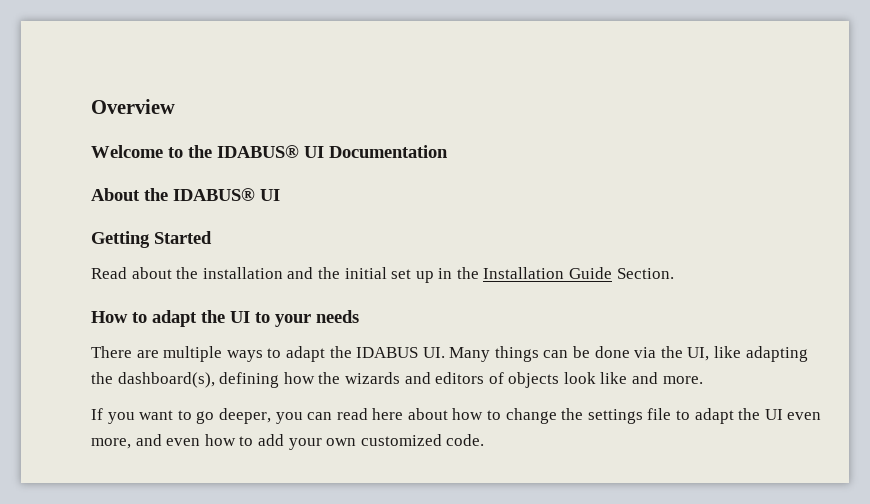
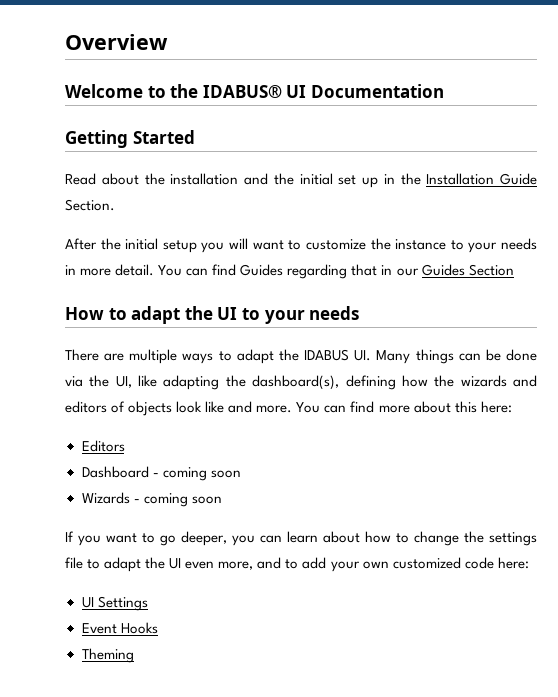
- About the IDABUS® UI
+ After the initial setup you will want to customize the instance to your needs in more detail. You can find Guides regarding that in our Guides Section
+ You can find more about this here:
+ Editors
+ Dashboard - coming soon
+ Wizards - coming soon
- If you want to go deeper, you can read here about how to change the settings file to adapt the UI even more, and even how to add your own customized code.
+ If you want to go deeper, you can learn about how to change the settings file to adapt the UI even more, and to add your own customized code here:
+ UI Settings
+ Event Hooks
+ Theming

